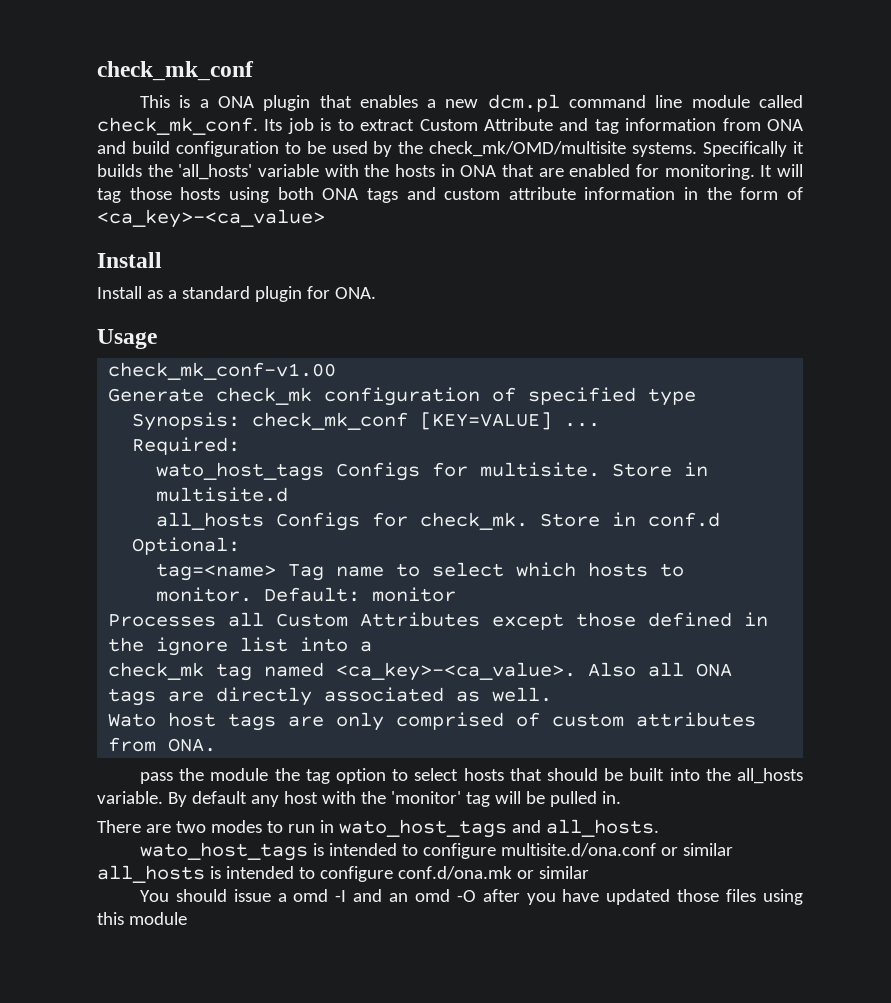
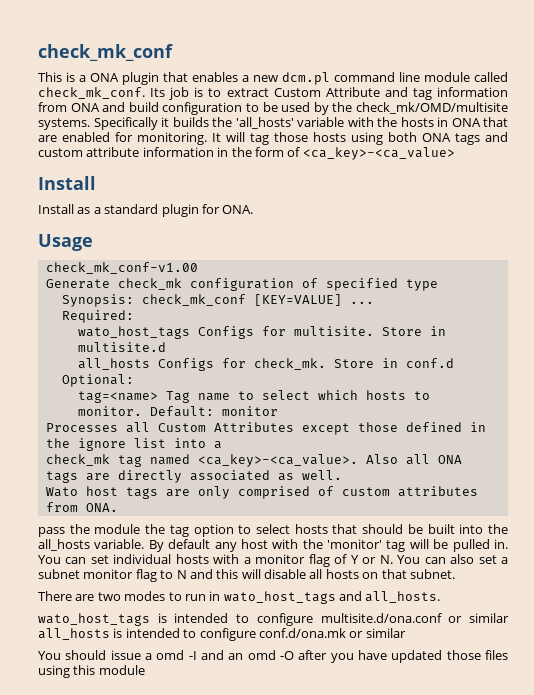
+ You can set individual hosts with a monitor flag of Y or N. You can also set a subnet monitor flag to N and this will disable all hosts on that subnet.

